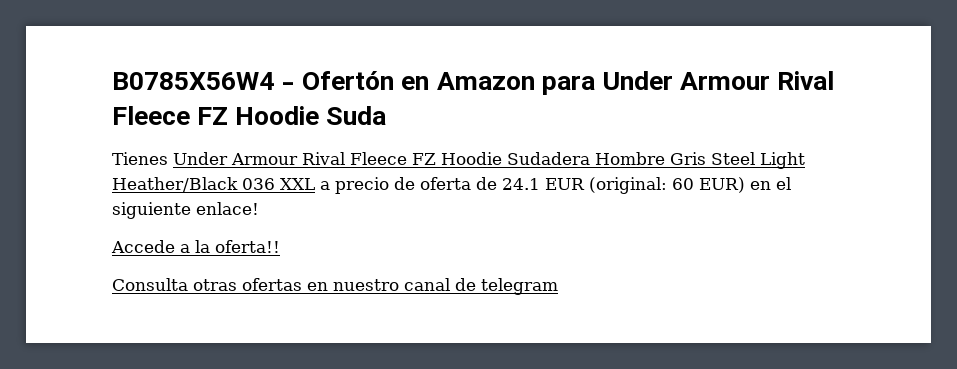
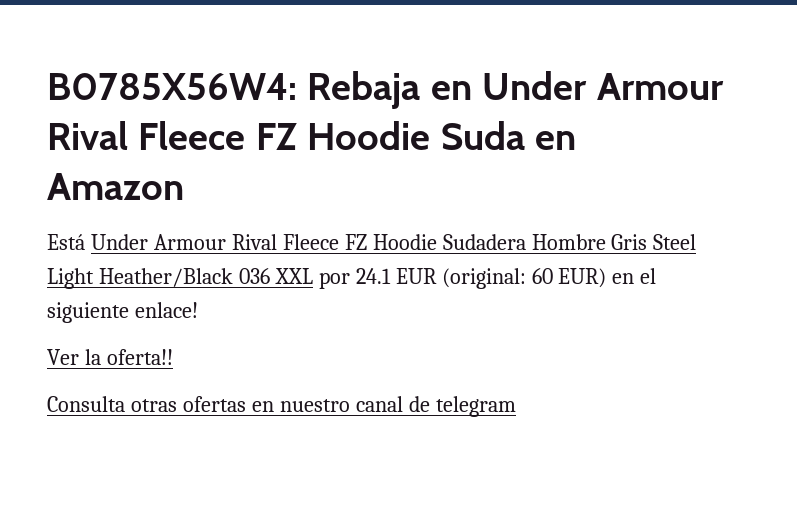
- B0785X56W4 - Ofertón en Amazon para Under Armour Rival Fleece FZ Hoodie Suda
- Tienes Under Armour Rival Fleece FZ Hoodie Sudadera Hombre Gris Steel Light Heather/Black 036 XXL a precio de oferta de 24.1 EUR (original: 60 EUR) en el siguiente enlace!
+ B0785X56W4: Rebaja en Under Armour Rival Fleece FZ Hoodie Suda en Amazon
+ Está Under Armour Rival Fleece FZ Hoodie Sudadera Hombre Gris Steel Light Heather/Black 036 XXL por 24.1 EUR (original: 60 EUR) en el siguiente enlace!
- Accede a la oferta!!
+ Ver la oferta!!

